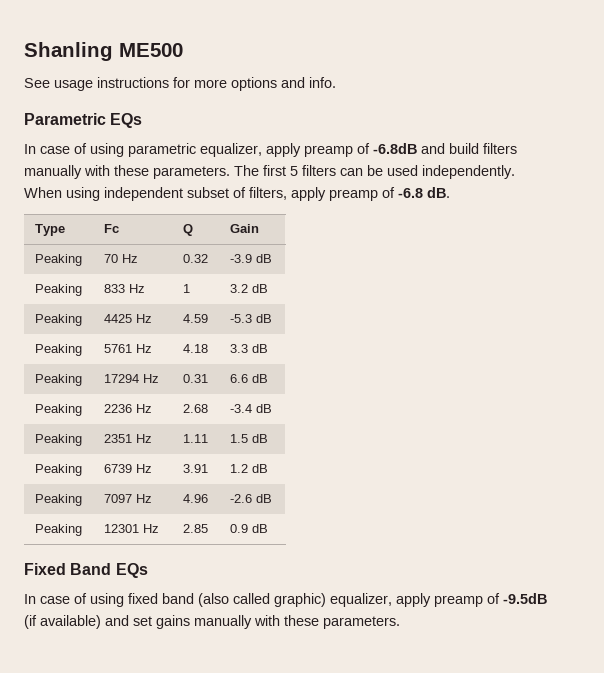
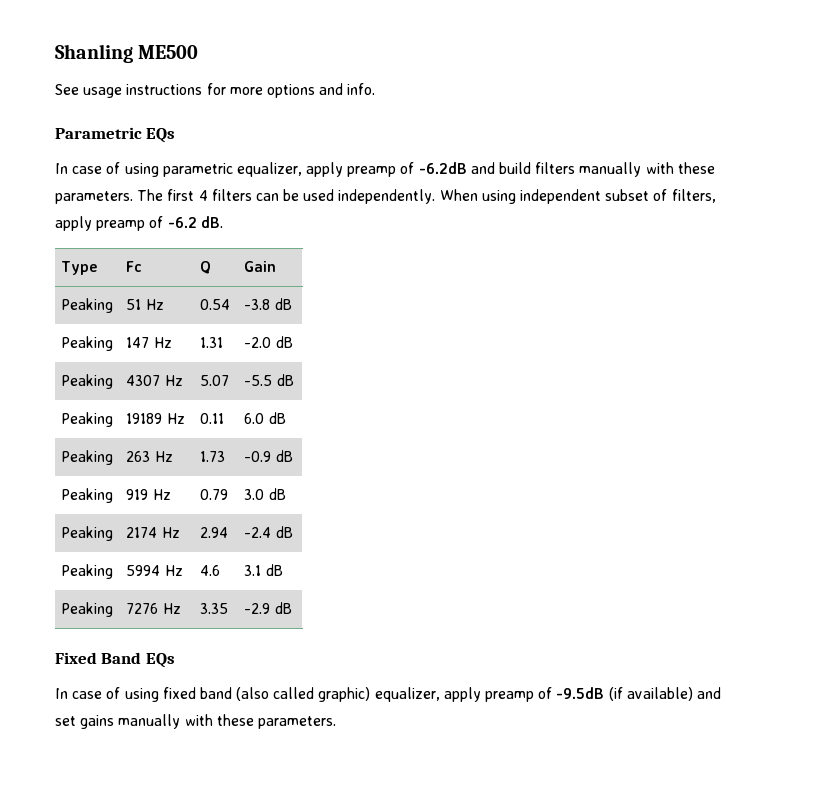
- In case of using parametric equalizer, apply preamp of -6.8dB and build filters manually with these parameters.
+ In case of using parametric equalizer, apply preamp of -6.2dB and build filters manually with these parameters.
- The first 5 filters can be used independently.
+ The first 4 filters can be used independently.
- When using independent subset of filters, apply preamp of -6.8 dB.
+ When using independent subset of filters, apply preamp of -6.2 dB.
- Peaking | 70 Hz | 0.32 | -3.9 dB
- Peaking | 833 Hz | 1 | 3.2 dB
- Peaking | 4425 Hz | 4.59 | -5.3 dB
- Peaking | 5761 Hz | 4.18 | 3.3 dB
- Peaking | 17294 Hz | 0.31 | 6.6 dB
- Peaking | 2236 Hz | 2.68 | -3.4 dB
- Peaking | 2351 Hz | 1.11 | 1.5 dB
- Peaking | 6739 Hz | 3.91 | 1.2 dB
- Peaking | 7097 Hz | 4.96 | -2.6 dB
- Peaking | 12301 Hz | 2.85 | 0.9 dB
+ Peaking | 51 Hz | 0.54 | -3.8 dB
+ Peaking | 147 Hz | 1.31 | -2.0 dB
+ Peaking | 4307 Hz | 5.07 | -5.5 dB
+ Peaking | 19189 Hz | 0.11 | 6.0 dB
+ Peaking | 263 Hz | 1.73 | -0.9 dB
+ Peaking | 919 Hz | 0.79 | 3.0 dB
+ Peaking | 2174 Hz | 2.94 | -2.4 dB
+ Peaking | 5994 Hz | 4.6 | 3.1 dB
+ Peaking | 7276 Hz | 3.35 | -2.9 dB

